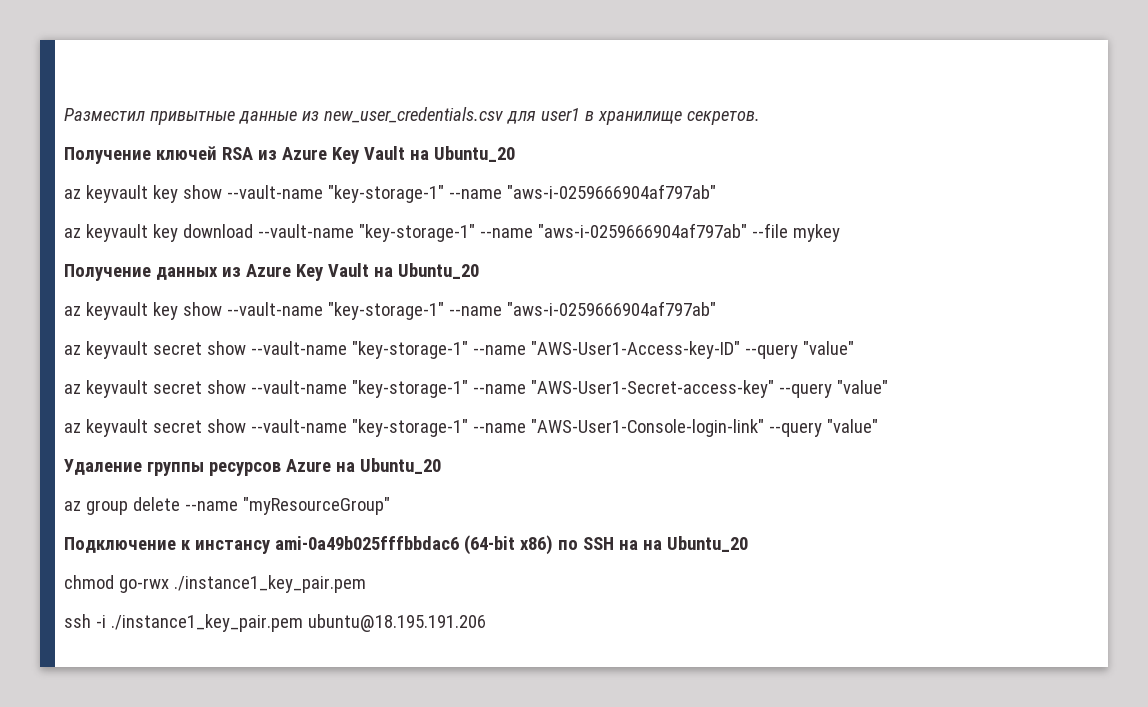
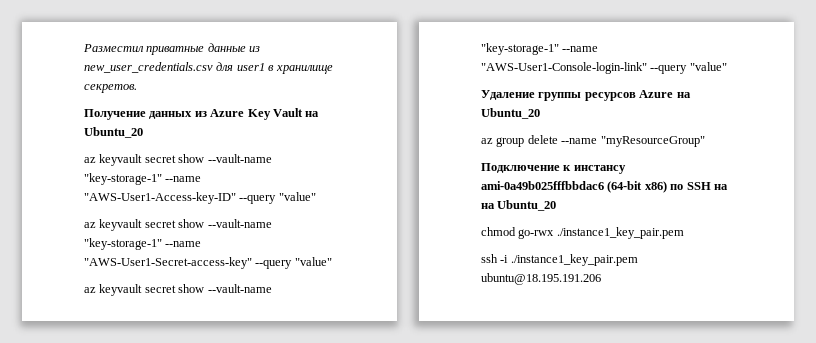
- Разместил привытные данные из new_user_credentials.csv для user1 в хранилище секретов.
+ Разместил приватные данные из new_user_credentials.csv для user1 в хранилище секретов.
- Получение ключей RSA из Azure Key Vault на Ubuntu_20
- az keyvault key show --vault-name "key-storage-1" --name "aws-i-0259666904af797ab"
- az keyvault key download --vault-name "key-storage-1" --name "aws-i-0259666904af797ab" --file mykey
  Получение данных из Azure Key Vault на Ubuntu_20
- az keyvault key show --vault-name "key-storage-1" --name "aws-i-0259666904af797ab"

